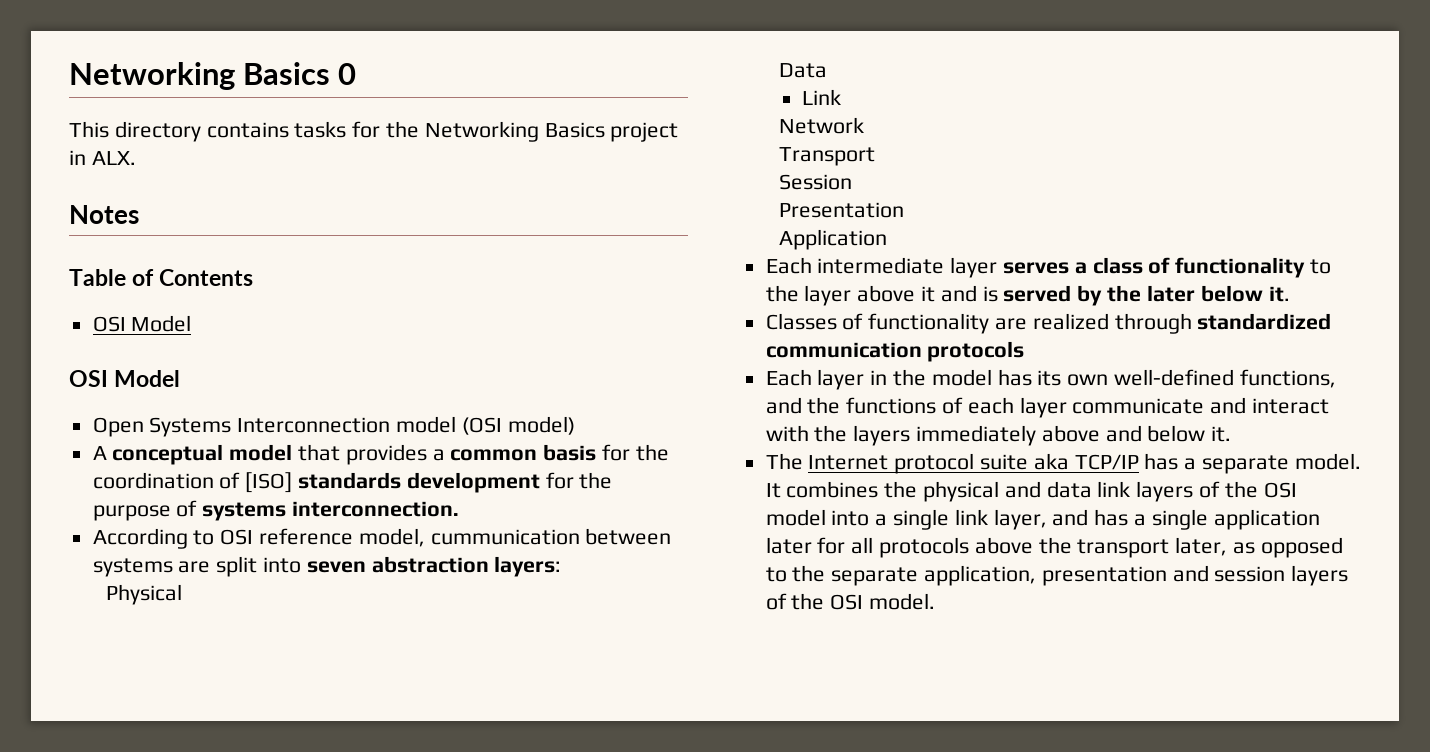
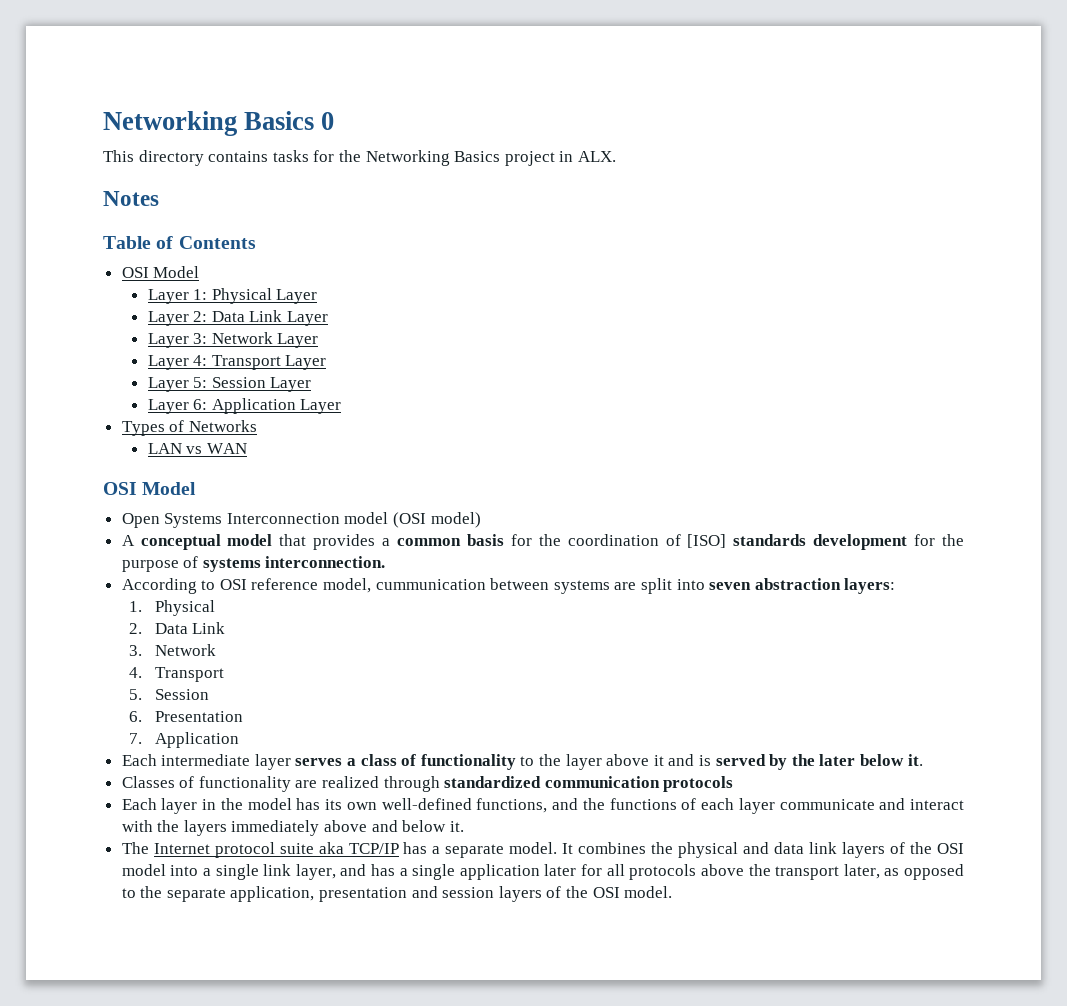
+ Layer 1: Physical Layer
+ Layer 2: Data Link Layer
+ Layer 3: Network Layer
+ Layer 4: Transport Layer
+ Layer 5: Session Layer
+ Layer 6: Application Layer
+ Types of Networks
+ LAN vs WAN
- Physical
+ 1. Physical
- Data
- Link
+ 2. Data Link
- Network
+ 3. Network
- Transport
+ 4. Transport
- Session
+ 5. Session
- Presentation
+ 6. Presentation
- Application
+ 7. Application

